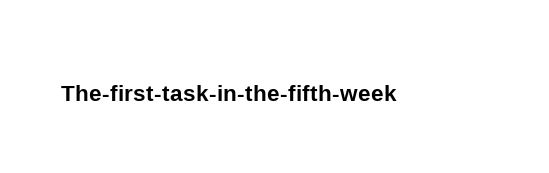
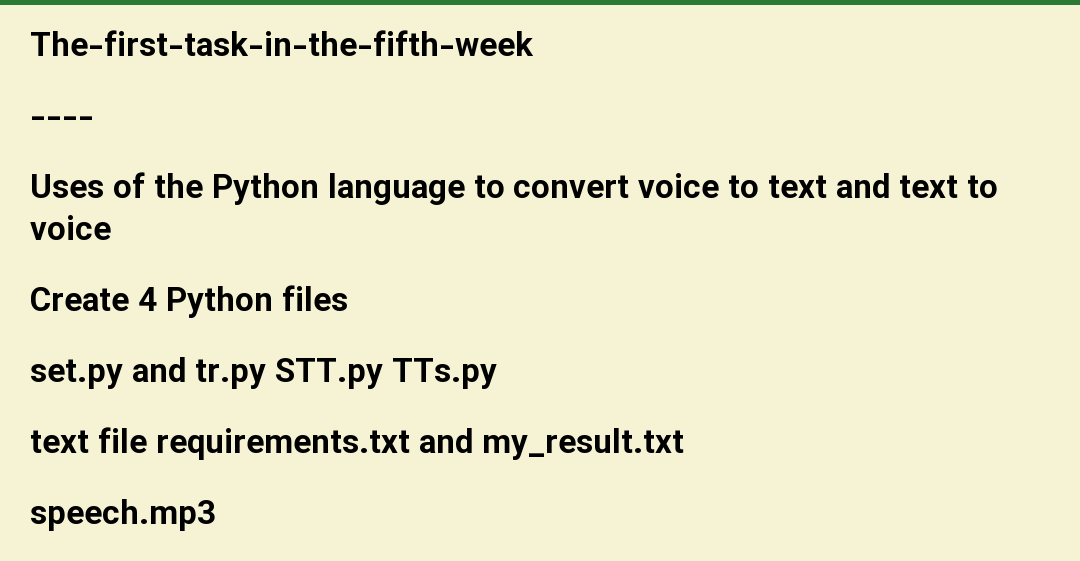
+ ----
+ Uses of the Python language to convert voice to text and text to voice
+ Create 4 Python files
+ set.py and tr.py STT.py TTs.py
+ text file requirements.txt and my_result.txt
+ speech.mp3

